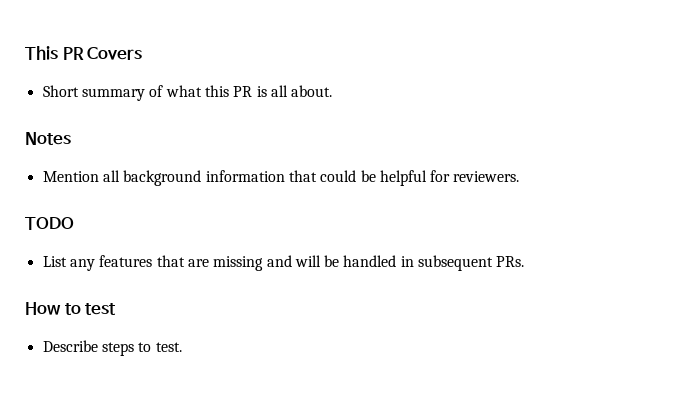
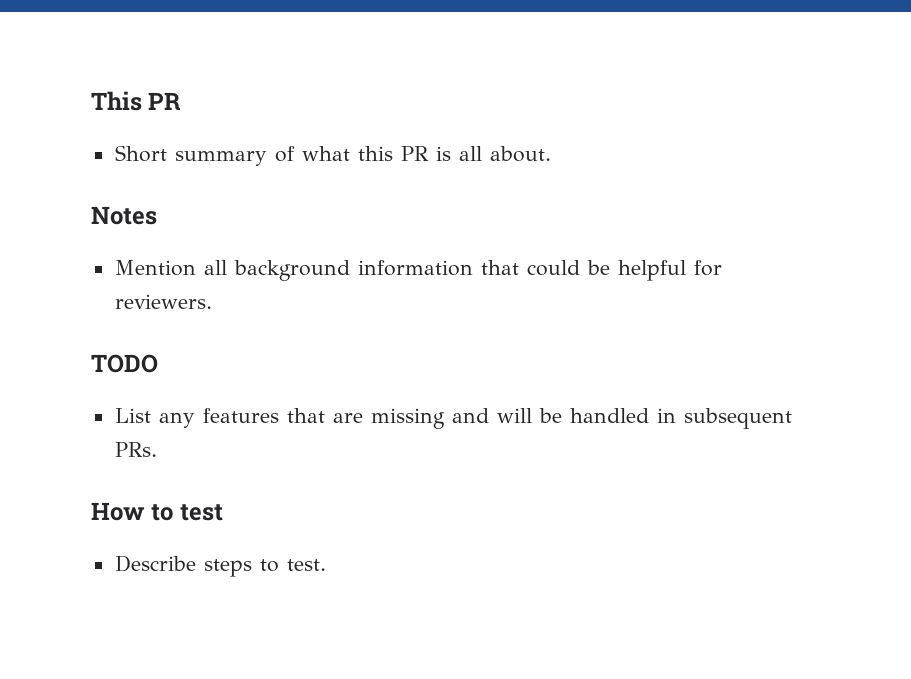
- This PR Covers
+ This PR

